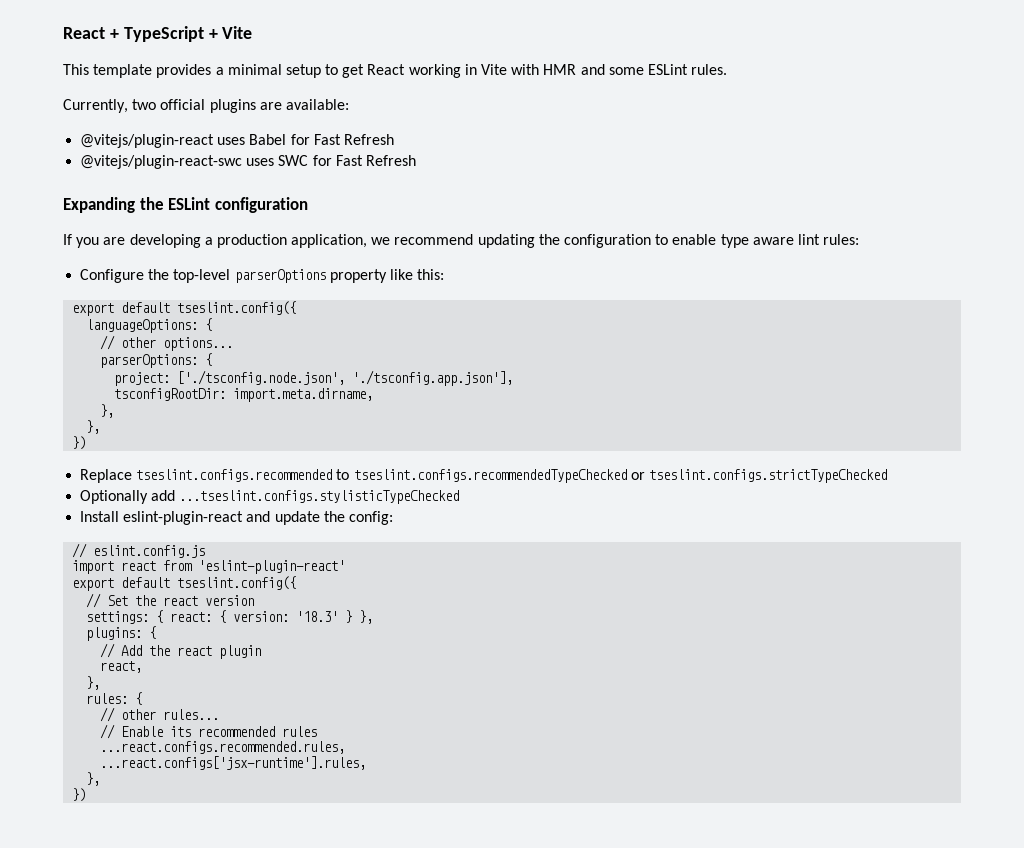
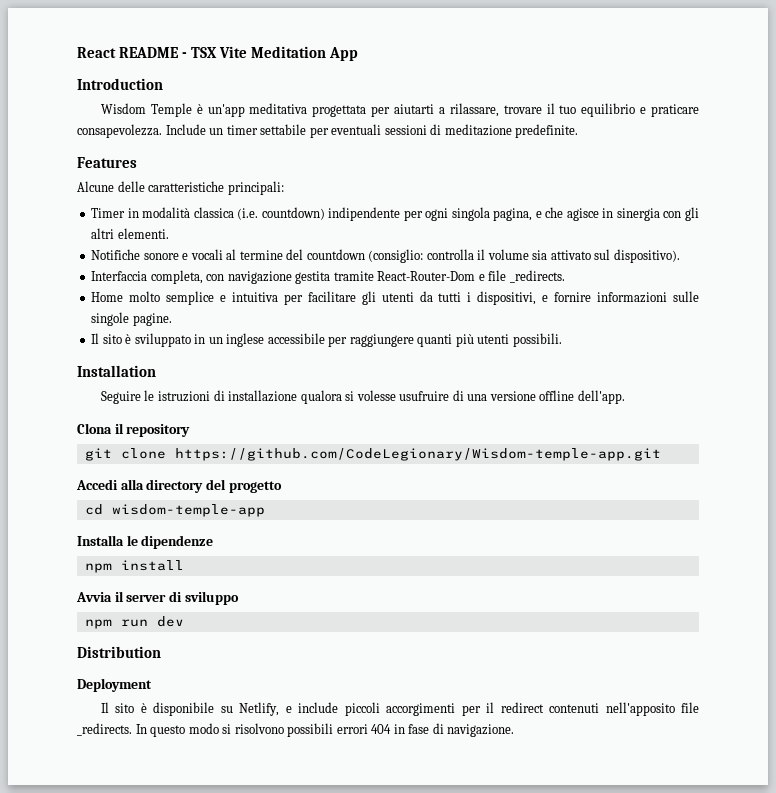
- React + TypeScript + Vite
- This template provides a minimal setup to get React working in Vite with HMR and some ESLint rules.
- Currently, two official plugins are available:
- @vitejs/plugin-react uses Babel for Fast Refresh
- @vitejs/plugin-react-swc uses SWC for Fast Refresh
- Expanding the ESLint configuration
- If you are developing a production application, we recommend updating the configuration to enable type aware lint rules:
- Configure the top-level parserOptions property like this:
- export default tseslint.config({
- languageOptions: {
- // other options...
- parserOptions: {
- project: ['./tsconfig.node.json', './tsconfig.app.json'],
- tsconfigRootDir: import.meta.dirname,
- },
- },
- })
- Replace tseslint.configs.recommended to tseslint.configs.recommendedTypeChecked or tseslint.configs.strictTypeChecked
- Optionally add ...tseslint.configs.stylisticTypeChecked
- Install eslint-plugin-react and update the config:
- // eslint.config.js
- import react from 'eslint-plugin-react'
- export default tseslint.config({
- // Set the react version
- settings: { react: { version: '18.3' } },
- plugins: {
- // Add the react plugin
- react,
- },
- rules: {
- // other rules...
- // Enable its recommended rules
- ...react.configs.recommended.rules,
- ...react.configs['jsx-runtime'].rules,
- },
- })
+ React README - TSX Vite Meditation App
+ Introduction
+ Wisdom Temple è un'app meditativa progettata per aiutarti a rilassare, trovare il tuo equilibrio e praticare consapevolezza. Include un timer settabile per eventuali sessioni di meditazione predefinite.
+ Features
+ Alcune delle caratteristiche principali:
+ Timer in modalità classica (i.e. countdown) indipendente per ogni singola pagina, e che agisce in sinergia con gli altri elementi.
+ Notifiche sonore e vocali al termine del countdown (consiglio: controlla il volume sia attivato sul dispositivo).
+ Interfaccia completa, con navigazione gestita tramite React-Router-Dom e file _redirects.
+ Home molto semplice e intuitiva per facilitare gli utenti da tutti i dispositivi, e fornire informazioni sulle singole pagine.
+ Il sito è sviluppato in un inglese accessibile per raggiungere quanti più utenti possibili.
+ Installation
+ Seguire le istruzioni di installazione qualora si volesse usufruire di una versione offline dell'app.
+ Clona il repository
+ git clone https://github.com/CodeLegionary/Wisdom-temple-app.git
+ Accedi alla directory del progetto
+ cd wisdom-temple-app
+ Installa le dipendenze
+ npm install
+ Avvia il server di sviluppo
+ npm run dev
+ Distribution
+ Deployment
+ Il sito è disponibile su Netlify, e include piccoli accorgimenti per il redirect contenuti nell'apposito file _redirects. In questo modo si risolvono possibili errori 404 in fase di navigazione.

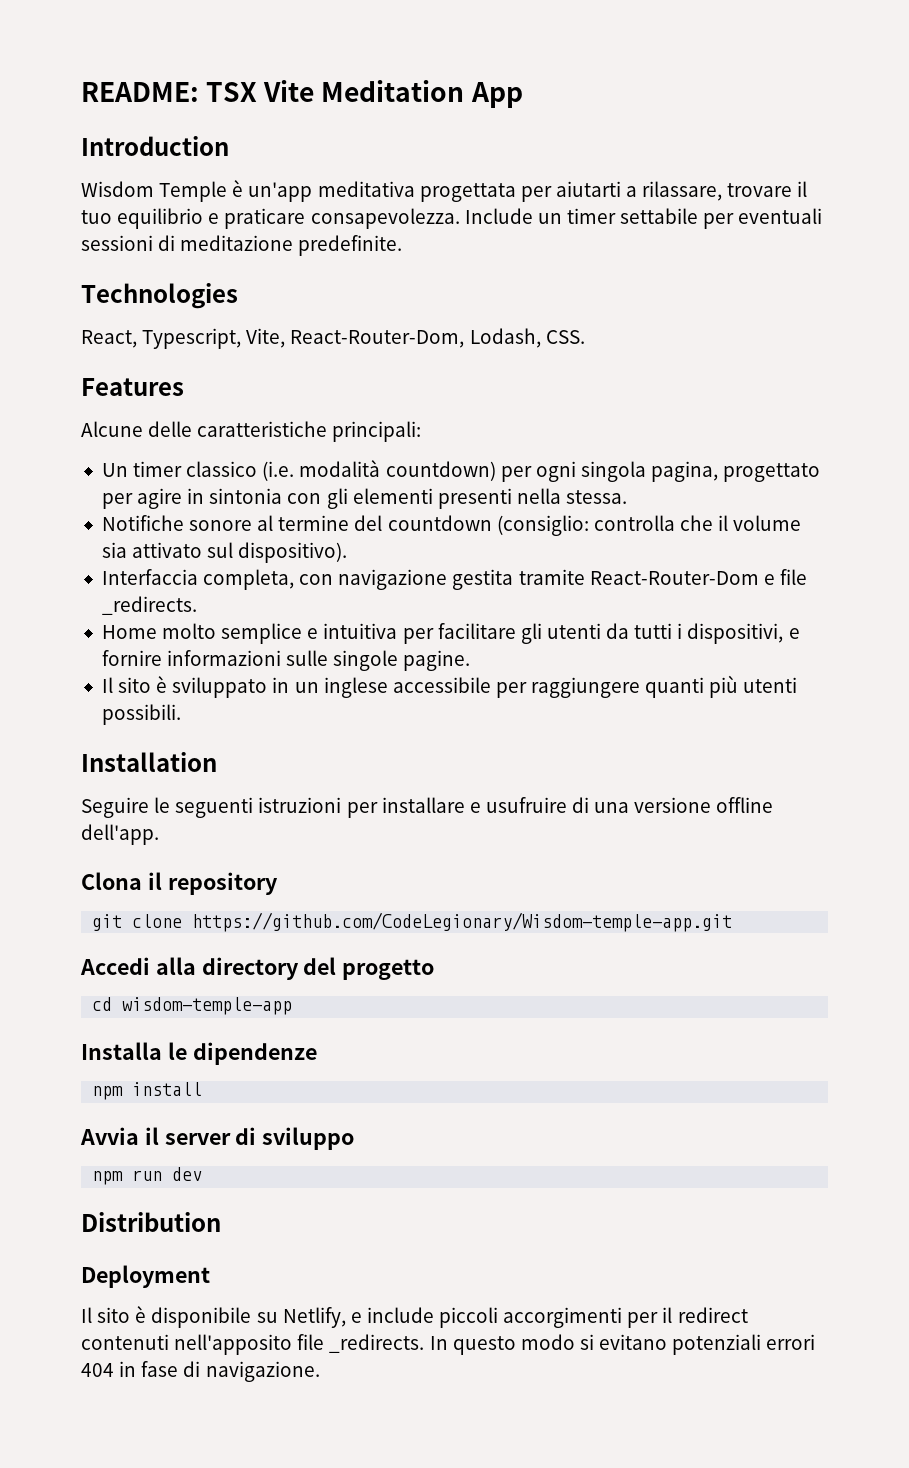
- React README - TSX Vite Meditation App
+ README: TSX Vite Meditation App
+ Technologies
+ React, Typescript, Vite, React-Router-Dom, Lodash, CSS.
- Timer in modalità classica (i.e. countdown) indipendente per ogni singola pagina, e che agisce in sinergia con gli altri elementi.
+ Un timer classico (i.e. modalità countdown) per ogni singola pagina, progettato per agire in sintonia con gli elementi presenti nella stessa.
- Notifiche sonore e vocali al termine del countdown (consiglio: controlla il volume sia attivato sul dispositivo).
+ Notifiche sonore al termine del countdown (consiglio: controlla che il volume sia attivato sul dispositivo).
- Seguire le istruzioni di installazione qualora si volesse usufruire di una versione offline dell'app.
+ Seguire le seguenti istruzioni per installare e usufruire di una versione offline dell'app.
- In questo modo si risolvono possibili errori 404 in fase di navigazione.
+ In questo modo si evitano potenziali errori 404 in fase di navigazione.

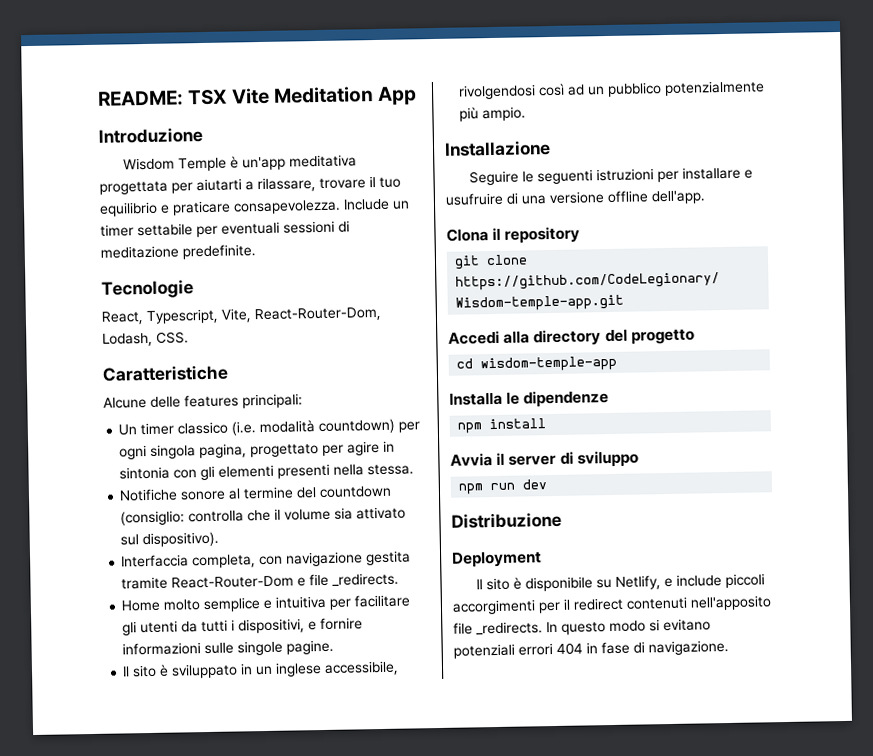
- Introduction
+ Introduzione
- Technologies
+ Tecnologie
- Features
+ Caratteristiche
- Alcune delle caratteristiche principali:
+ Alcune delle features principali:
- Il sito è sviluppato in un inglese accessibile per raggiungere quanti più utenti possibili.
- Installation
+ Il sito è sviluppato in un inglese accessibile, rivolgendosi così ad un pubblico potenzialmente più ampio.
+ Installazione
- Distribution
+ Distribuzione

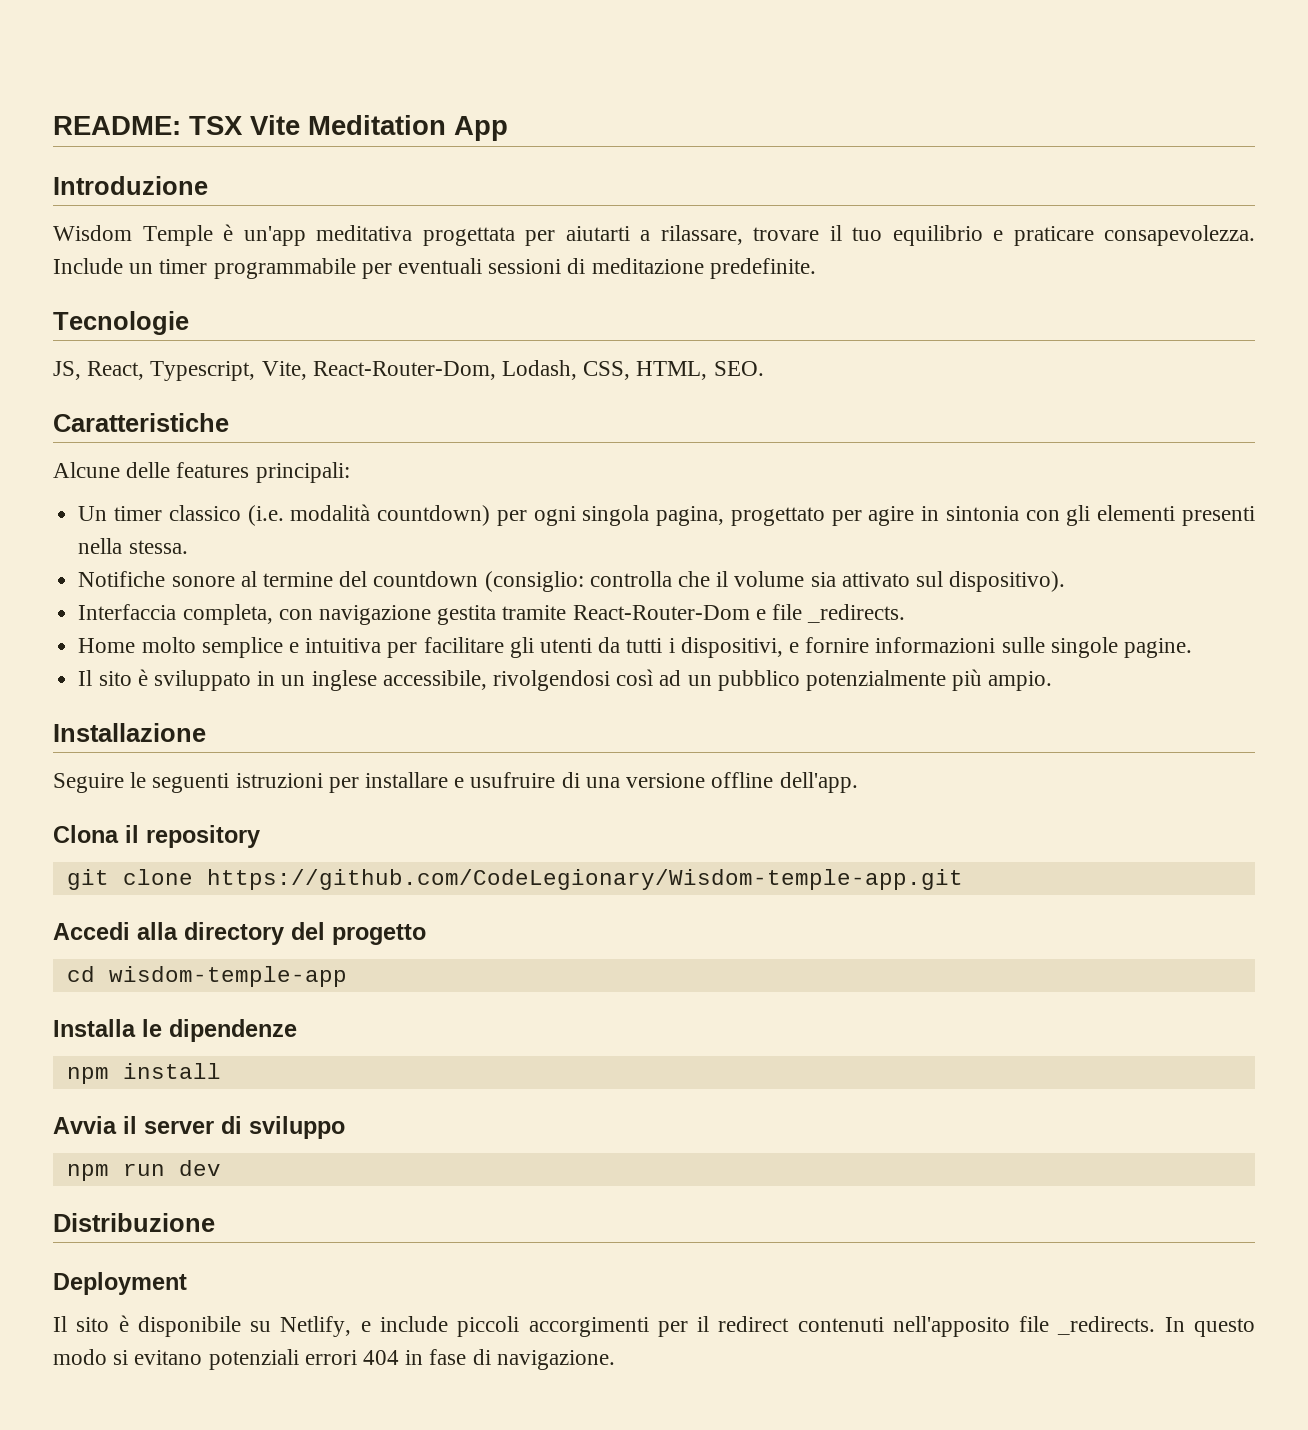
- Include un timer settabile per eventuali sessioni di meditazione predefinite.
+ Include un timer programmabile per eventuali sessioni di meditazione predefinite.
- React, Typescript, Vite, React-Router-Dom, Lodash, CSS.
+ JS, React, Typescript, Vite, React-Router-Dom, Lodash, CSS, HTML, SEO.

